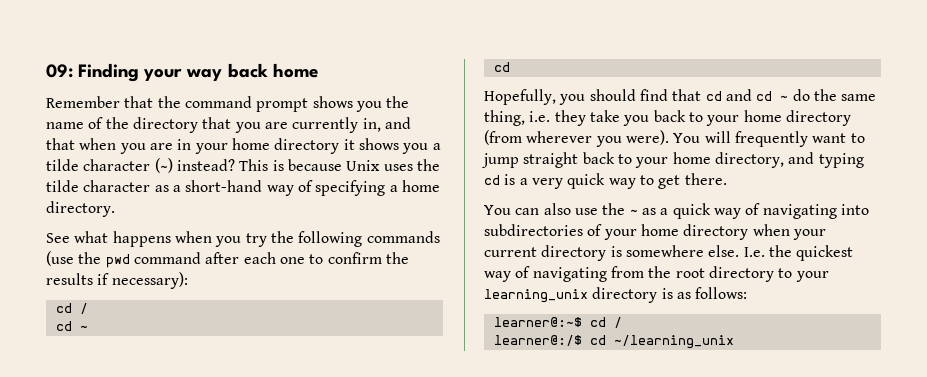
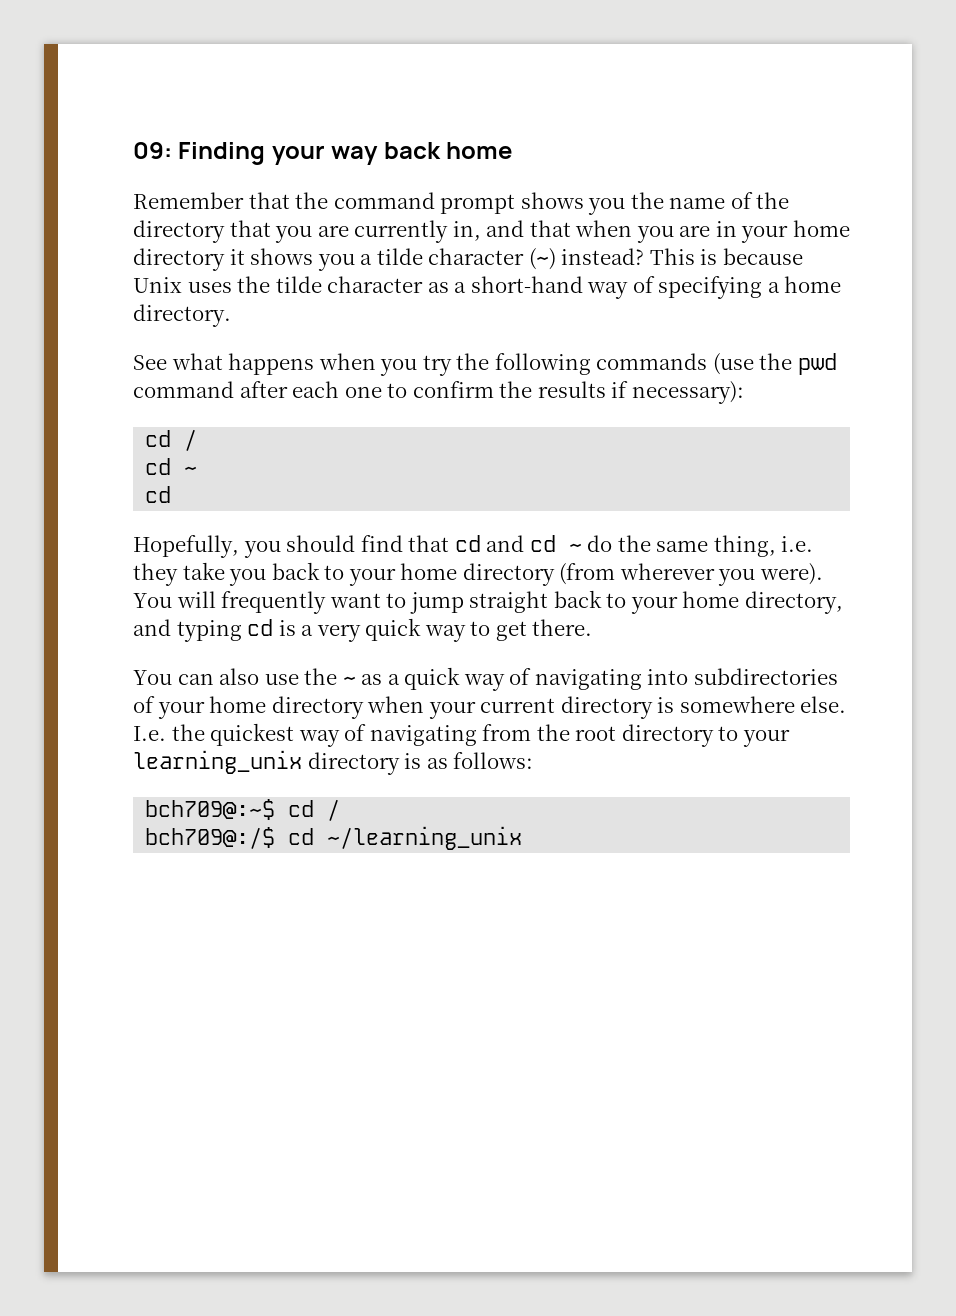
- learner@:~$ cd /
- learner@:/$ cd ~/learning_unix
+ bch709@:~$ cd /
+ bch709@:/$ cd ~/learning_unix

